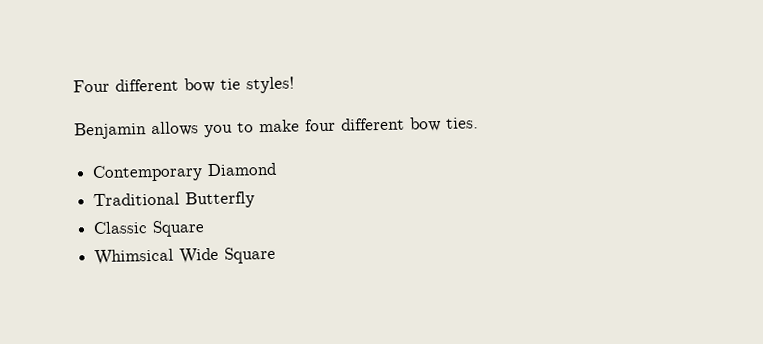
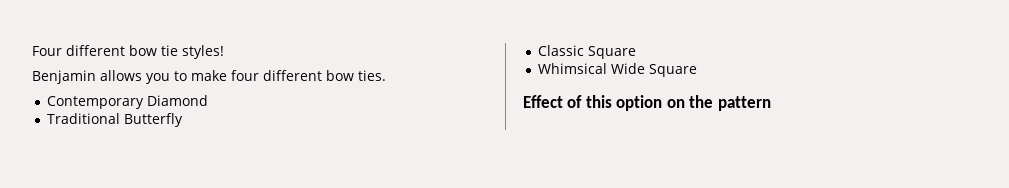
+ Effect of this option on the pattern

